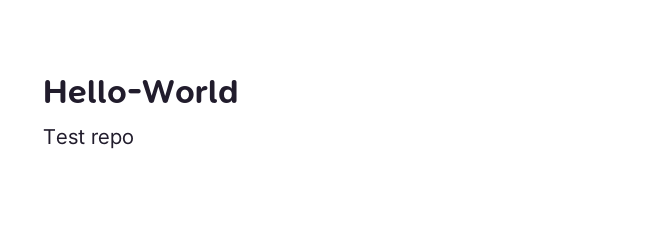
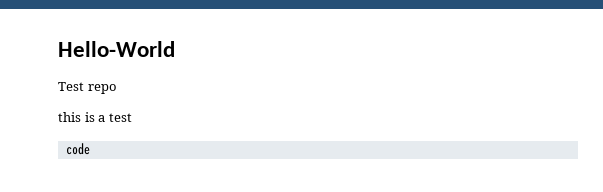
+ this is a test
+ code

